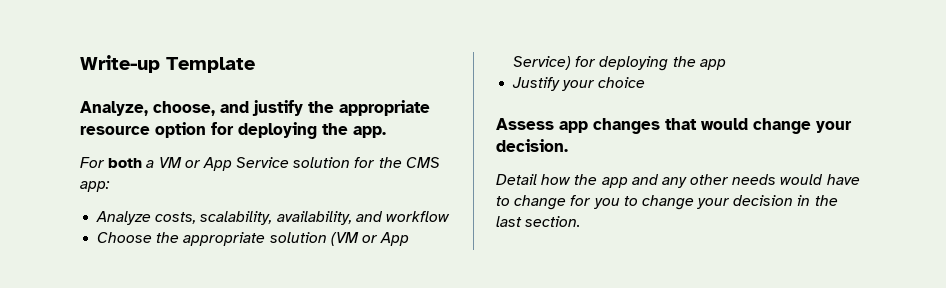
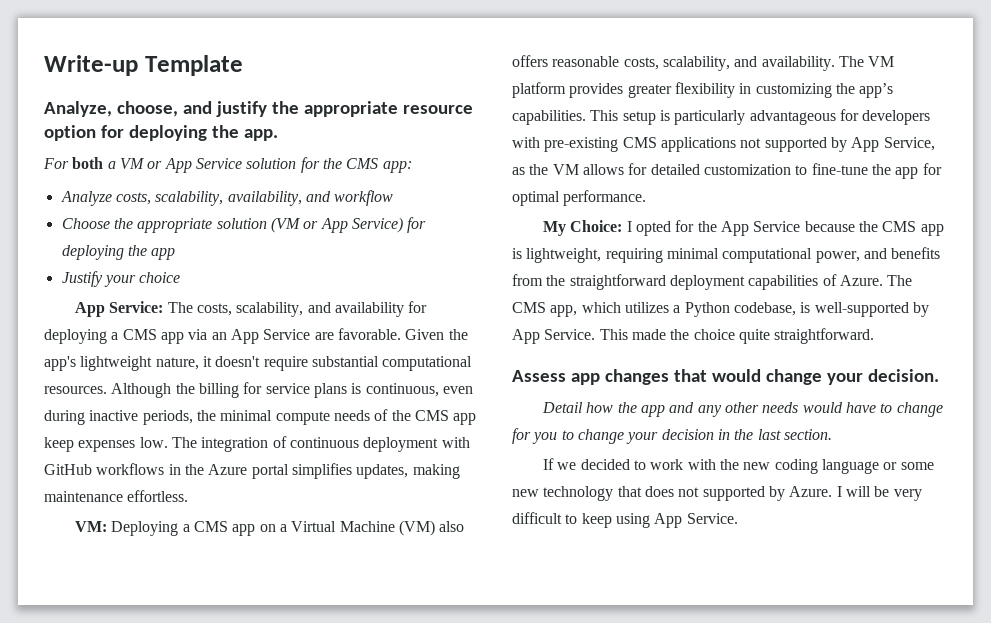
+ App Service: The costs, scalability, and availability for deploying a CMS app via an App Service are favorable. Given the app's lightweight nature, it doesn't require substantial computational resources. Although the billing for service plans is continuous, even during inactive periods, the minimal compute needs of the CMS app keep expenses low. The integration of continuous deployment with GitHub workflows in the Azure portal simplifies updates, making maintenance effortless.
+ VM: Deploying a CMS app on a Virtual Machine (VM) also offers reasonable costs, scalability, and availability. The VM platform provides greater flexibility in customizing the app’s capabilities. This setup is particularly advantageous for developers with pre-existing CMS applications not supported by App Service, as the VM allows for detailed customization to fine-tune the app for optimal performance.
+ My Choice: I opted for the App Service because the CMS app is lightweight, requiring minimal computational power, and benefits from the straightforward deployment capabilities of Azure. The CMS app, which utilizes a Python codebase, is well-supported by App Service. This made the choice quite straightforward.
+ If we decided to work with the new coding language or some new technology that does not supported by Azure. I will be very difficult to keep using App Service.

